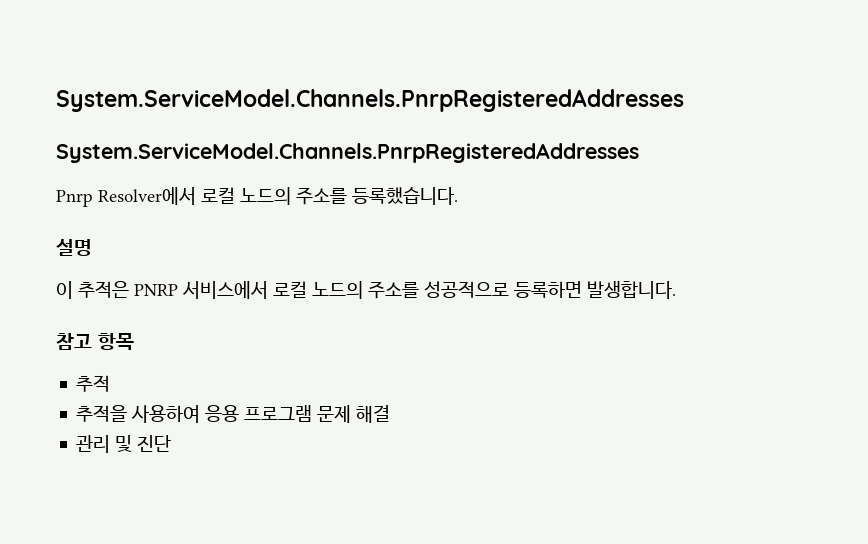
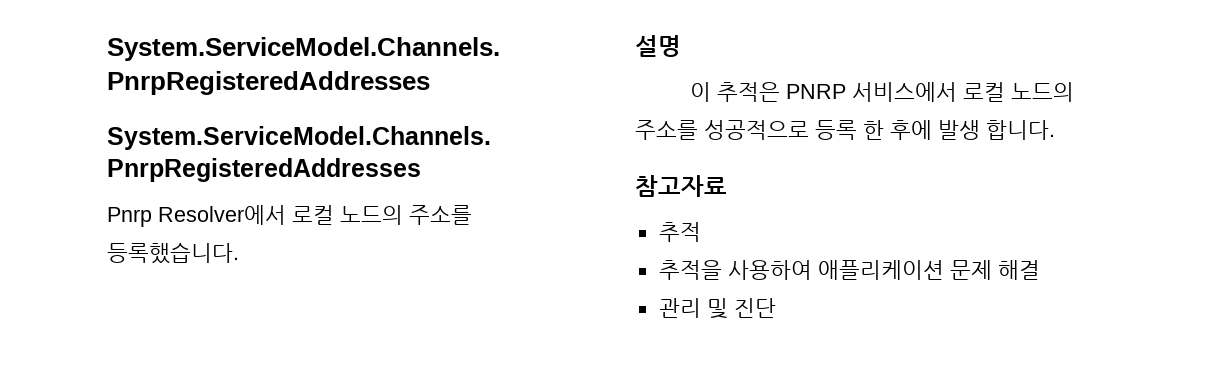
- 이 추적은 PNRP 서비스에서 로컬 노드의 주소를 성공적으로 등록하면 발생합니다.
- 참고 항목
+ 이 추적은 PNRP 서비스에서 로컬 노드의 주소를 성공적으로 등록 한 후에 발생 합니다.
+ 참고자료
- 추적을 사용하여 응용 프로그램 문제 해결
+ 추적을 사용하여 애플리케이션 문제 해결

